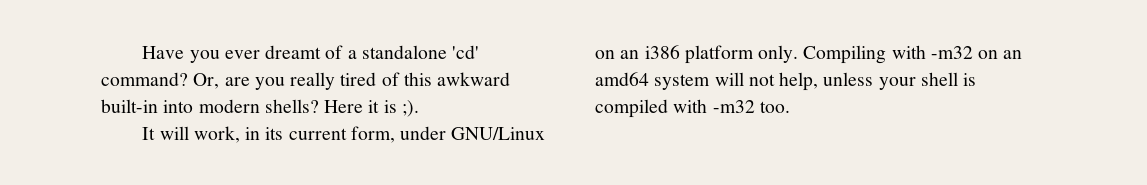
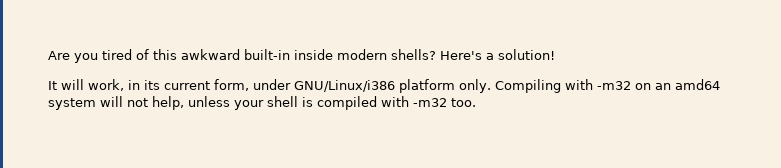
- Have you ever dreamt of a standalone 'cd' command? Or, are you really tired of this awkward built-in into modern shells?
+ Are you tired of this awkward built-in inside modern shells?
- Here it is ;).
+ Here's a solution!
- It will work, in its current form, under GNU/Linux on an i386 platform only.
+ It will work, in its current form, under GNU/Linux/i386 platform only.

